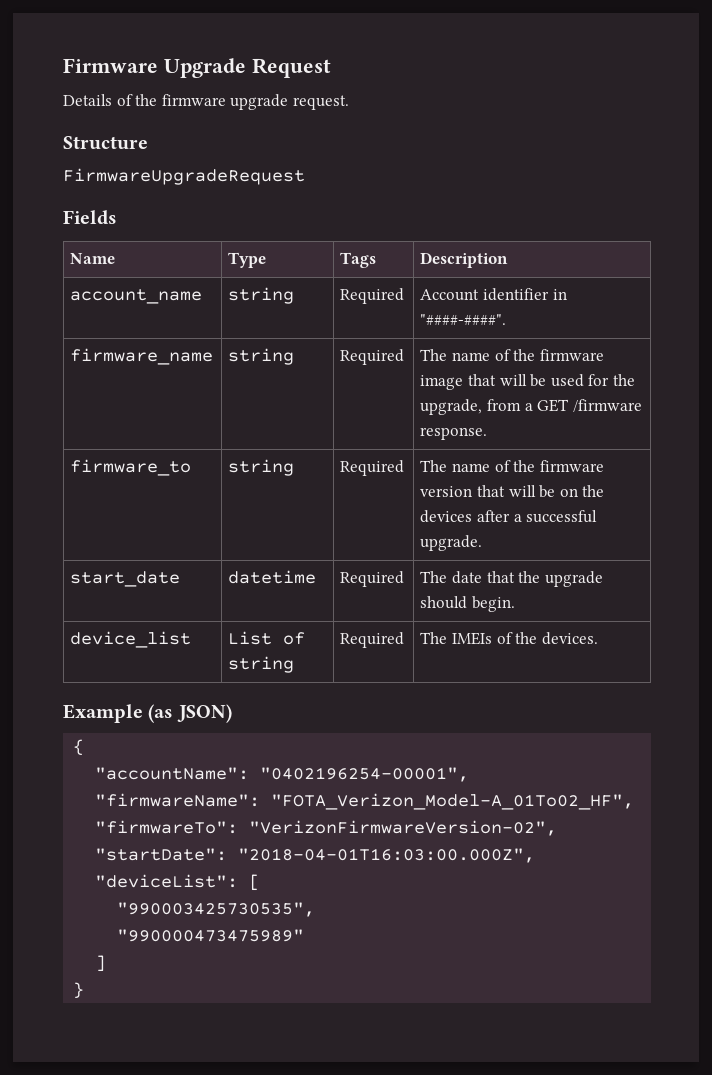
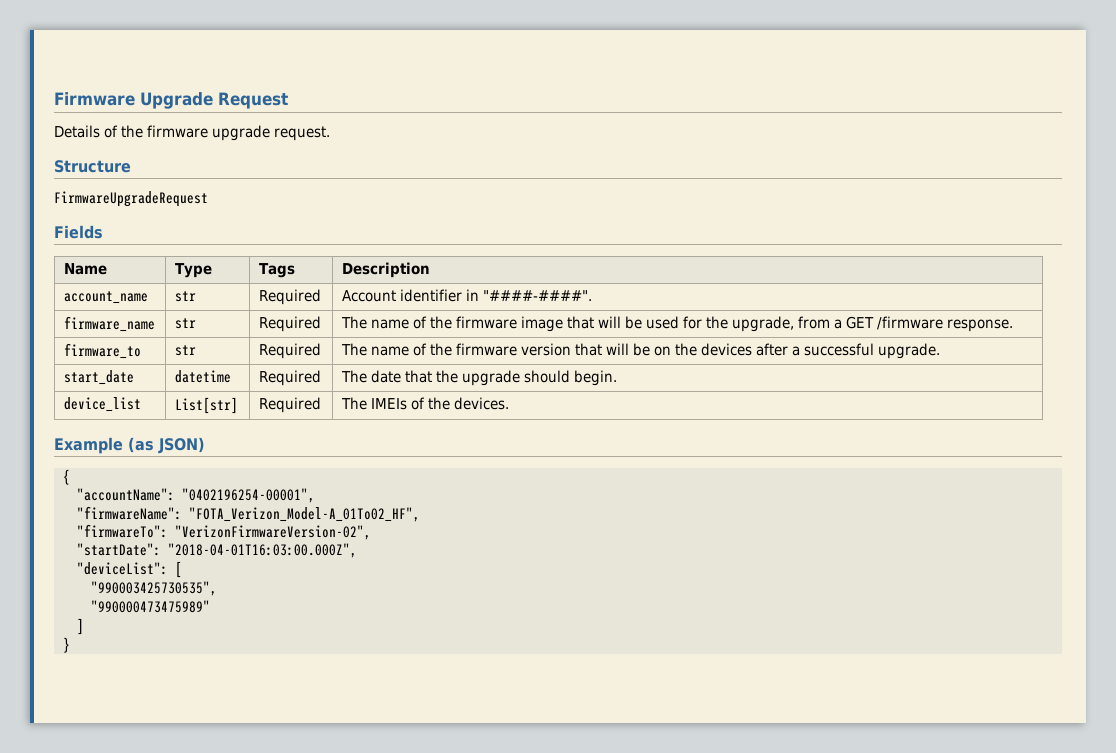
- account_name | string | Required | Account identifier in "####-####".
+ account_name | str | Required | Account identifier in "####-####".
- firmware_name | string | Required | The name of the firmware image that will be used for the upgrade, from a GET /firmware response.
+ firmware_name | str | Required | The name of the firmware image that will be used for the upgrade, from a GET /firmware response.
- firmware_to | string | Required | The name of the firmware version that will be on the devices after a successful upgrade.
+ firmware_to | str | Required | The name of the firmware version that will be on the devices after a successful upgrade.
- device_list | List of string | Required | The IMEIs of the devices.
+ device_list | List[str] | Required | The IMEIs of the devices.

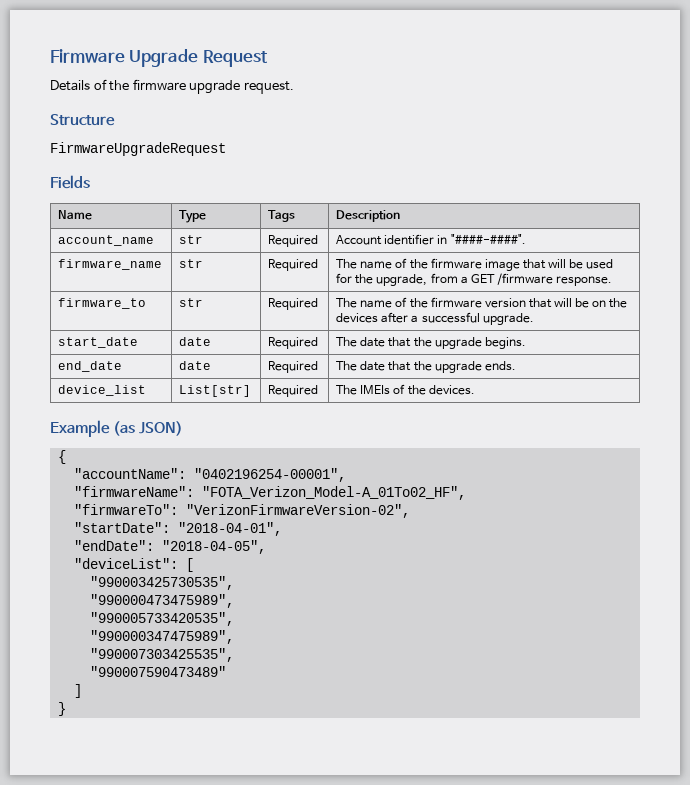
- start_date | datetime | Required | The date that the upgrade should begin.
+ start_date | date | Required | The date that the upgrade begins.
+ end_date | date | Required | The date that the upgrade ends.
- "startDate": "2018-04-01T16:03:00.000Z",
+ "startDate": "2018-04-01",
+ "endDate": "2018-04-05",
- "990000473475989"
+ "990000473475989",
+ "990005733420535",
+ "990000347475989",
+ "990007303425535",
+ "990007590473489"

